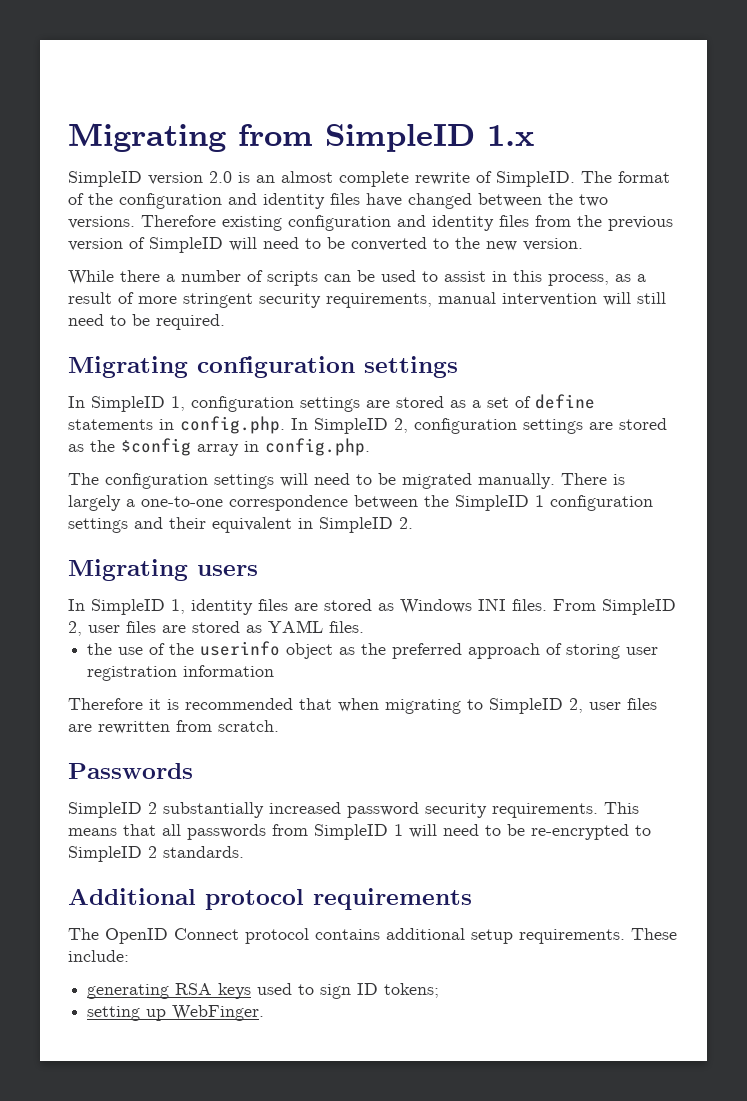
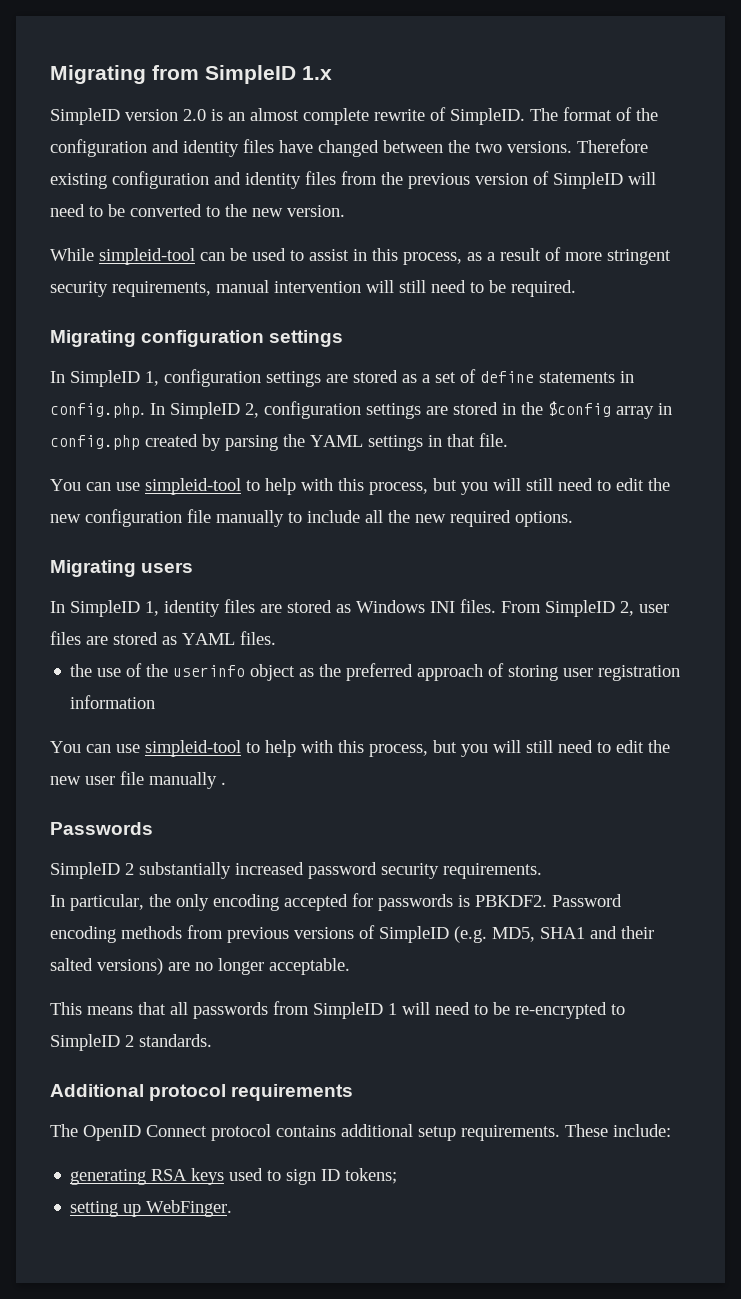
- While there a number of scripts can be used to assist in this process, as a result of more stringent security requirements, manual intervention will still need to be required.
+ While simpleid-tool can be used to assist in this process, as a result of more stringent security requirements, manual intervention will still need to be required.
- In SimpleID 1, configuration settings are stored as a set of define statements in config.php. In SimpleID 2, configuration settings are stored as the $config array in config.php.
- The configuration settings will need to be migrated manually. There is largely a one-to-one correspondence between the SimpleID 1 configuration settings and their equivalent in SimpleID 2.
+ In SimpleID 1, configuration settings are stored as a set of define statements in config.php. In SimpleID 2, configuration settings are stored in the $config array in config.php created by parsing the YAML settings in that file.
+ You can use simpleid-tool to help with this process, but you will still need to edit the new configuration file manually to include all the new required options.
- Therefore it is recommended that when migrating to SimpleID 2, user files are rewritten from scratch.
+ You can use simpleid-tool to help with this process, but you will still need to edit the new user file manually .
- SimpleID 2 substantially increased password security requirements. This means that all passwords from SimpleID 1 will need to be re-encrypted to SimpleID 2 standards.
+ SimpleID 2 substantially increased password security requirements.
+ In particular, the only encoding accepted for passwords is PBKDF2. Password encoding methods from previous versions of SimpleID (e.g. MD5, SHA1 and their salted versions) are no longer acceptable.
+ This means that all passwords from SimpleID 1 will need to be re-encrypted to SimpleID 2 standards.

